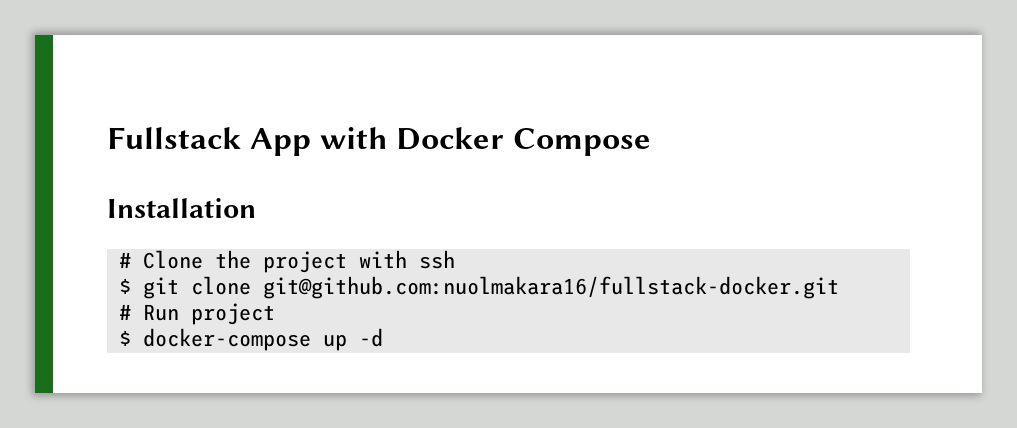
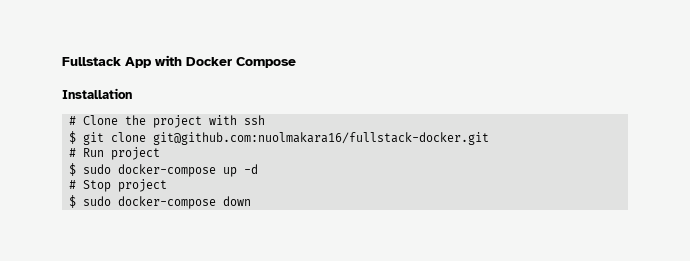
- $ docker-compose up -d
+ $ sudo docker-compose up -d
+ # Stop project
+ $ sudo docker-compose down

